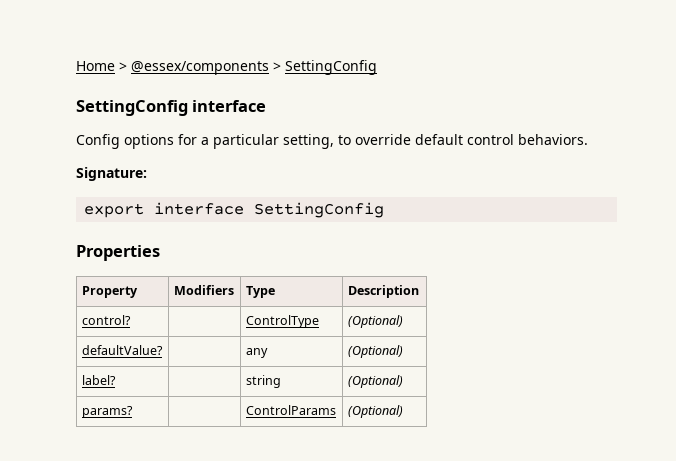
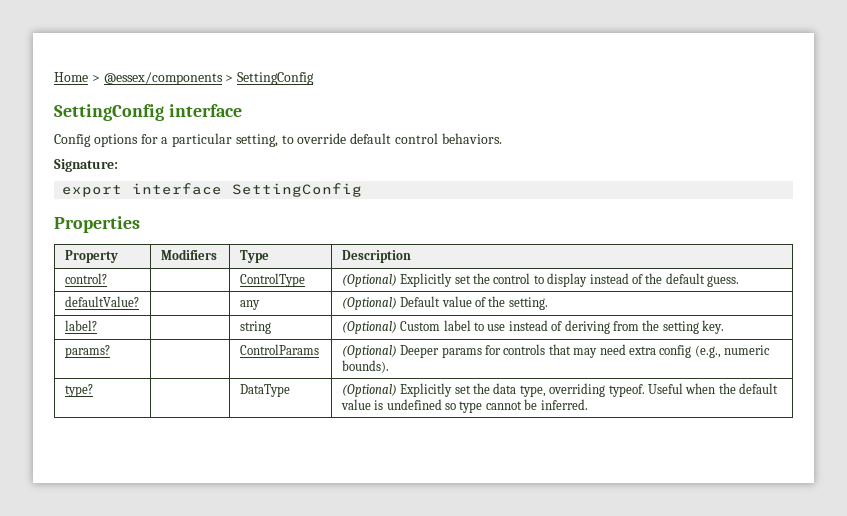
- control? | | ControlType | (Optional)
- defaultValue? | | any | (Optional)
- label? | | string | (Optional)
- params? | | ControlParams | (Optional)
+ control? | | ControlType | (Optional) Explicitly set the control to display instead of the default guess.
+ defaultValue? | | any | (Optional) Default value of the setting.
+ label? | | string | (Optional) Custom label to use instead of deriving from the setting key.
+ params? | | ControlParams | (Optional) Deeper params for controls that may need extra config (e.g., numeric bounds).
+ type? | | DataType | (Optional) Explicitly set the data type, overriding typeof. Useful when the default value is undefined so type cannot be inferred.

